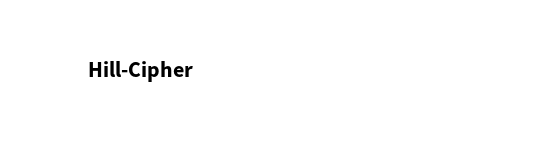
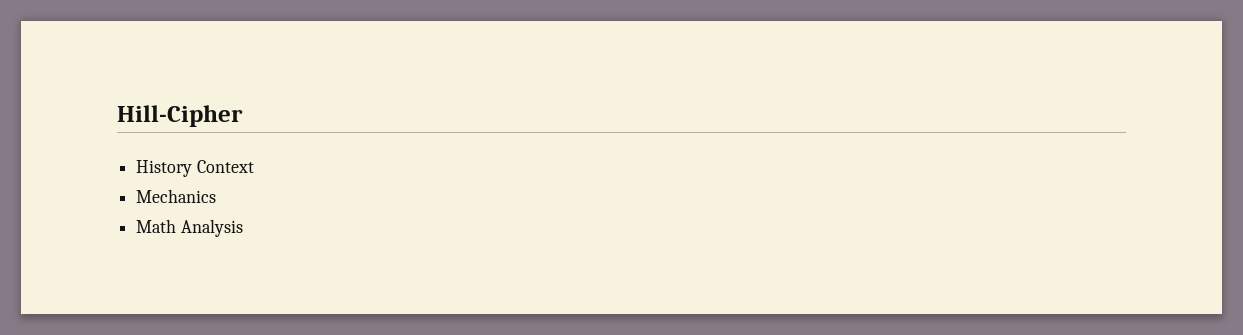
+ History Context
+ Mechanics
+ Math Analysis

